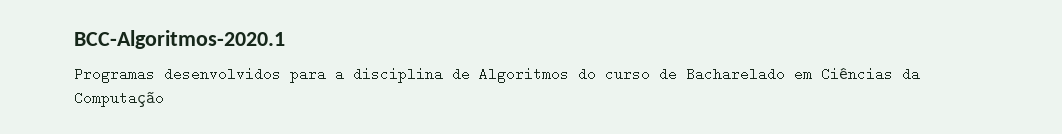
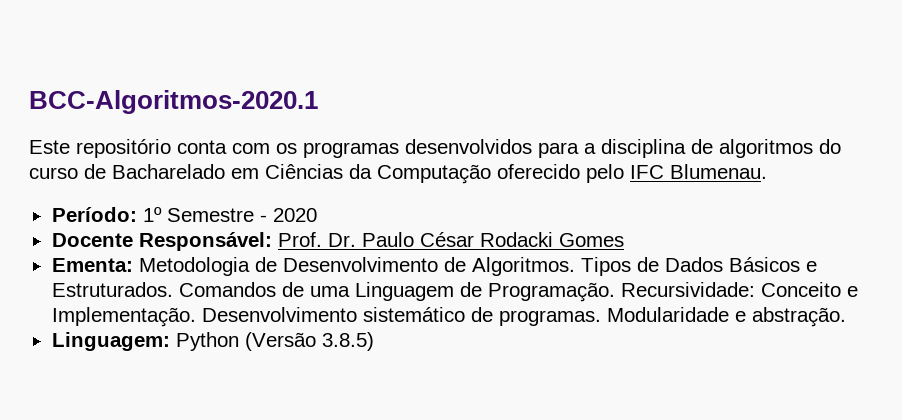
- Programas desenvolvidos para a disciplina de Algoritmos do curso de Bacharelado em Ciências da Computação
+ Este repositório conta com os programas desenvolvidos para a disciplina de algoritmos do curso de Bacharelado em Ciências da Computação oferecido pelo IFC Blumenau.
+ Período: 1º Semestre - 2020
+ Docente Responsável: Prof. Dr. Paulo César Rodacki Gomes
+ Ementa: Metodologia de Desenvolvimento de Algoritmos. Tipos de Dados Básicos e Estruturados. Comandos de uma Linguagem de Programação. Recursividade: Conceito e Implementação. Desenvolvimento sistemático de programas. Modularidade e abstração.
+ Linguagem: Python (Versão 3.8.5)

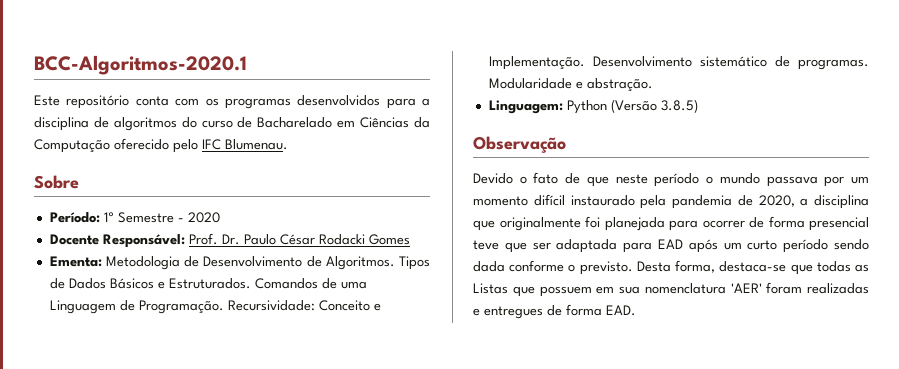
+ Sobre
+ Observação
+ Devido o fato de que neste período o mundo passava por um momento difícil instaurado pela pandemia de 2020, a disciplina que originalmente foi planejada para ocorrer de forma presencial teve que ser adaptada para EAD após um curto período sendo dada conforme o previsto. Desta forma, destaca-se que todas as Listas que possuem em sua nomenclatura 'AER' foram realizadas e entregues de forma EAD.

